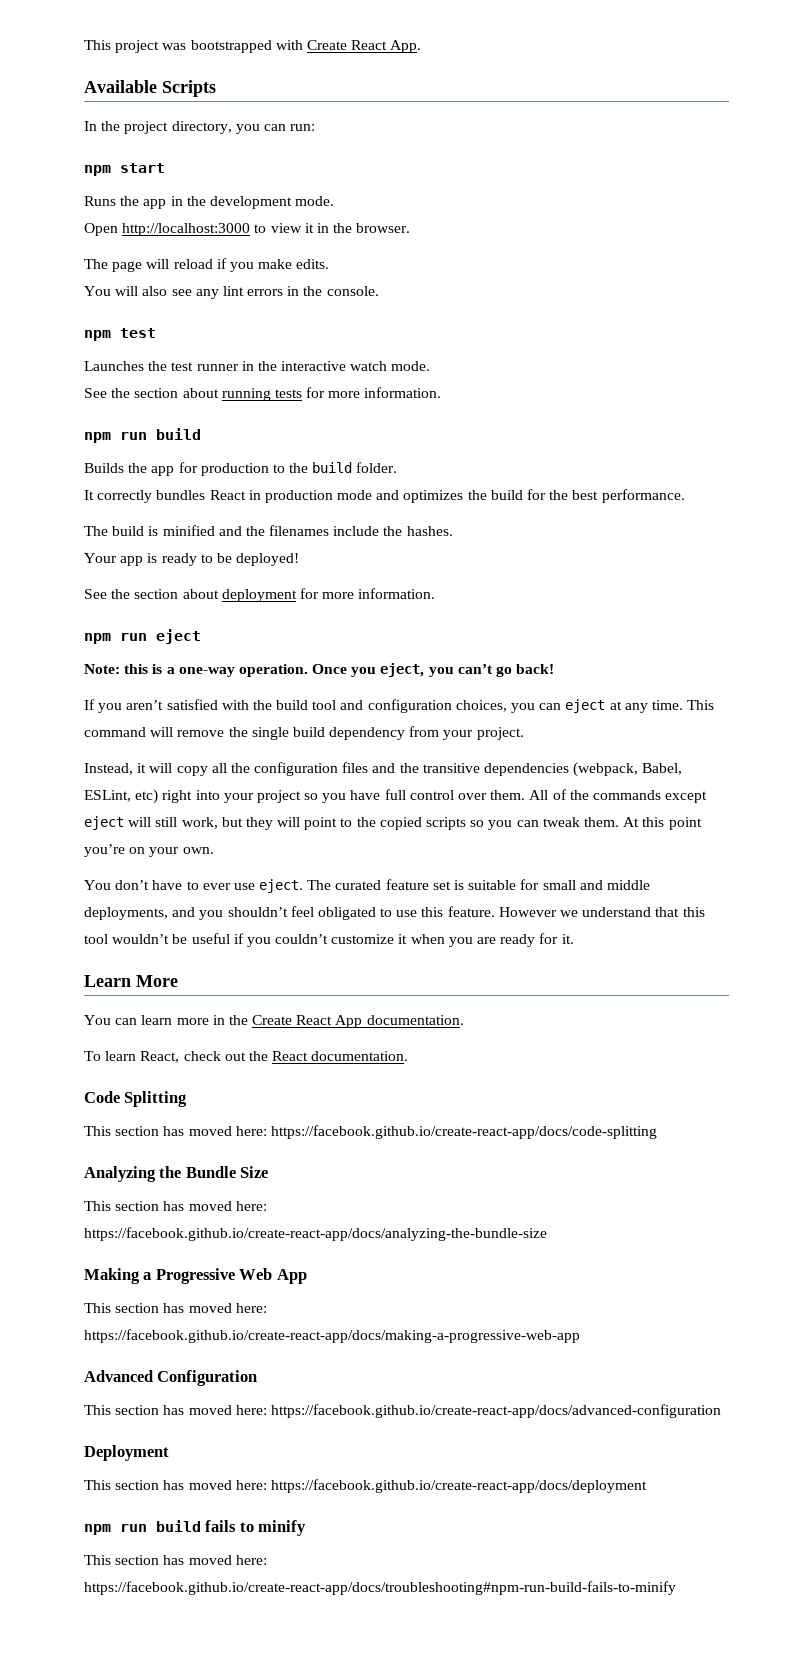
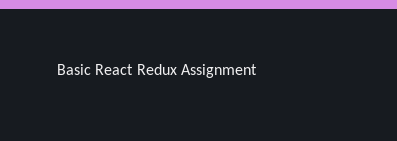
- This project was bootstrapped with Create React App.
- Available Scripts
- In the project directory, you can run:
- npm start
- Runs the app in the development mode.
- Open http://localhost:3000 to view it in the browser.
- The page will reload if you make edits.
- You will also see any lint errors in the console.
- npm test
- Launches the test runner in the interactive watch mode.
- See the section about running tests for more information.
- npm run build
- Builds the app for production to the build folder.
- It correctly bundles React in production mode and optimizes the build for the best performance.
- The build is minified and the filenames include the hashes.
- Your app is ready to be deployed!
- See the section about deployment for more information.
- npm run eject
- Note: this is a one-way operation. Once you eject, you can’t go back!
- If you aren’t satisfied with the build tool and configuration choices, you can eject at any time. This command will remove the single build dependency from your project.
- Instead, it will copy all the configuration files and the transitive dependencies (webpack, Babel, ESLint, etc) right into your project so you have full control over them. All of the commands except eject will still work, but they will point to the copied scripts so you can tweak them. At this point you’re on your own.
- You don’t have to ever use eject. The curated feature set is suitable for small and middle deployments, and you shouldn’t feel obligated to use this feature. However we understand that this tool wouldn’t be useful if you couldn’t customize it when you are ready for it.
- Learn More
- You can learn more in the Create React App documentation.
- To learn React, check out the React documentation.
- Code Splitting
- This section has moved here: https://facebook.github.io/create-react-app/docs/code-splitting
- Analyzing the Bundle Size
- This section has moved here: https://facebook.github.io/create-react-app/docs/analyzing-the-bundle-size
- Making a Progressive Web App
- This section has moved here: https://facebook.github.io/create-react-app/docs/making-a-progressive-web-app
- Advanced Configuration
- This section has moved here: https://facebook.github.io/create-react-app/docs/advanced-configuration
- Deployment
- This section has moved here: https://facebook.github.io/create-react-app/docs/deployment
- npm run build fails to minify
- This section has moved here: https://facebook.github.io/create-react-app/docs/troubleshooting#npm-run-build-fails-to-minify
+ Basic React Redux Assignment

